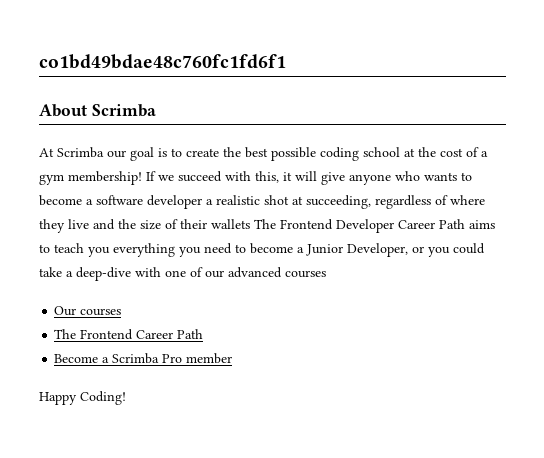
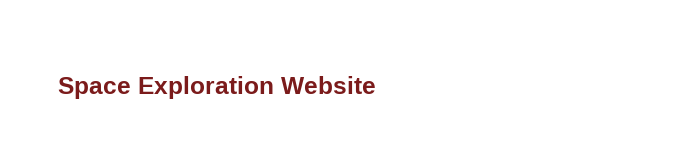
- co1bd49bdae48c760fc1fd6f1
- About Scrimba
- At Scrimba our goal is to create the best possible coding school at the cost of a gym membership! If we succeed with this, it will give anyone who wants to become a software developer a realistic shot at succeeding, regardless of where they live and the size of their wallets The Frontend Developer Career Path aims to teach you everything you need to become a Junior Developer, or you could take a deep-dive with one of our advanced courses
- Our courses
- The Frontend Career Path
- Become a Scrimba Pro member
- Happy Coding!
+ Space Exploration Website

